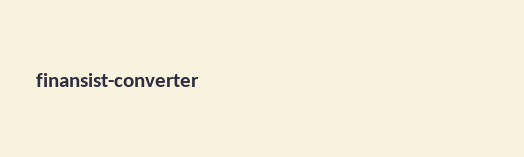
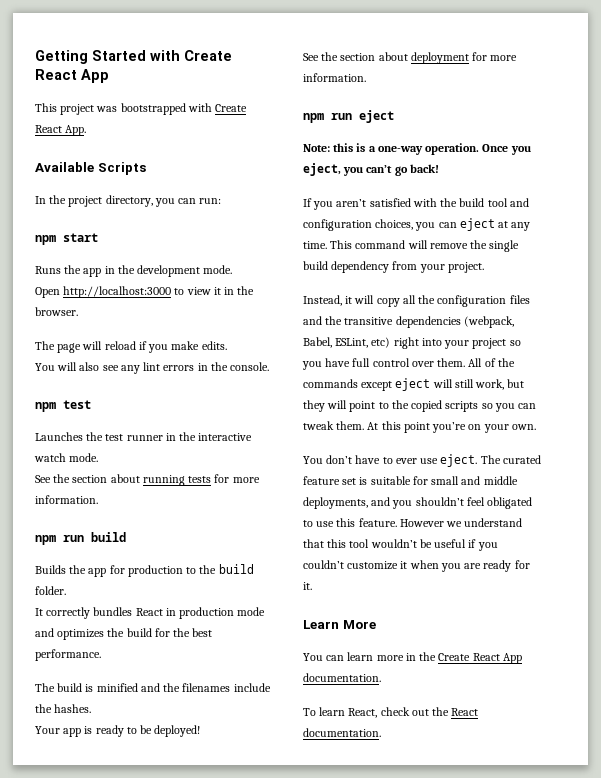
- finansist-converter
+ Getting Started with Create React App
+ This project was bootstrapped with Create React App.
+ Available Scripts
+ In the project directory, you can run:
+ npm start
+ Runs the app in the development mode.
+ Open http://localhost:3000 to view it in the browser.
+ The page will reload if you make edits.
+ You will also see any lint errors in the console.
+ npm test
+ Launches the test runner in the interactive watch mode.
+ See the section about running tests for more information.
+ npm run build
+ Builds the app for production to the build folder.
+ It correctly bundles React in production mode and optimizes the build for the best performance.
+ The build is minified and the filenames include the hashes.
+ Your app is ready to be deployed!
+ See the section about deployment for more information.
+ npm run eject
+ Note: this is a one-way operation. Once you eject, you can’t go back!
+ If you aren’t satisfied with the build tool and configuration choices, you can eject at any time. This command will remove the single build dependency from your project.
+ Instead, it will copy all the configuration files and the transitive dependencies (webpack, Babel, ESLint, etc) right into your project so you have full control over them. All of the commands except eject will still work, but they will point to the copied scripts so you can tweak them. At this point you’re on your own.
+ You don’t have to ever use eject. The curated feature set is suitable for small and middle deployments, and you shouldn’t feel obligated to use this feature. However we understand that this tool wouldn’t be useful if you couldn’t customize it when you are ready for it.
+ Learn More
+ You can learn more in the Create React App documentation.
+ To learn React, check out the React documentation.

